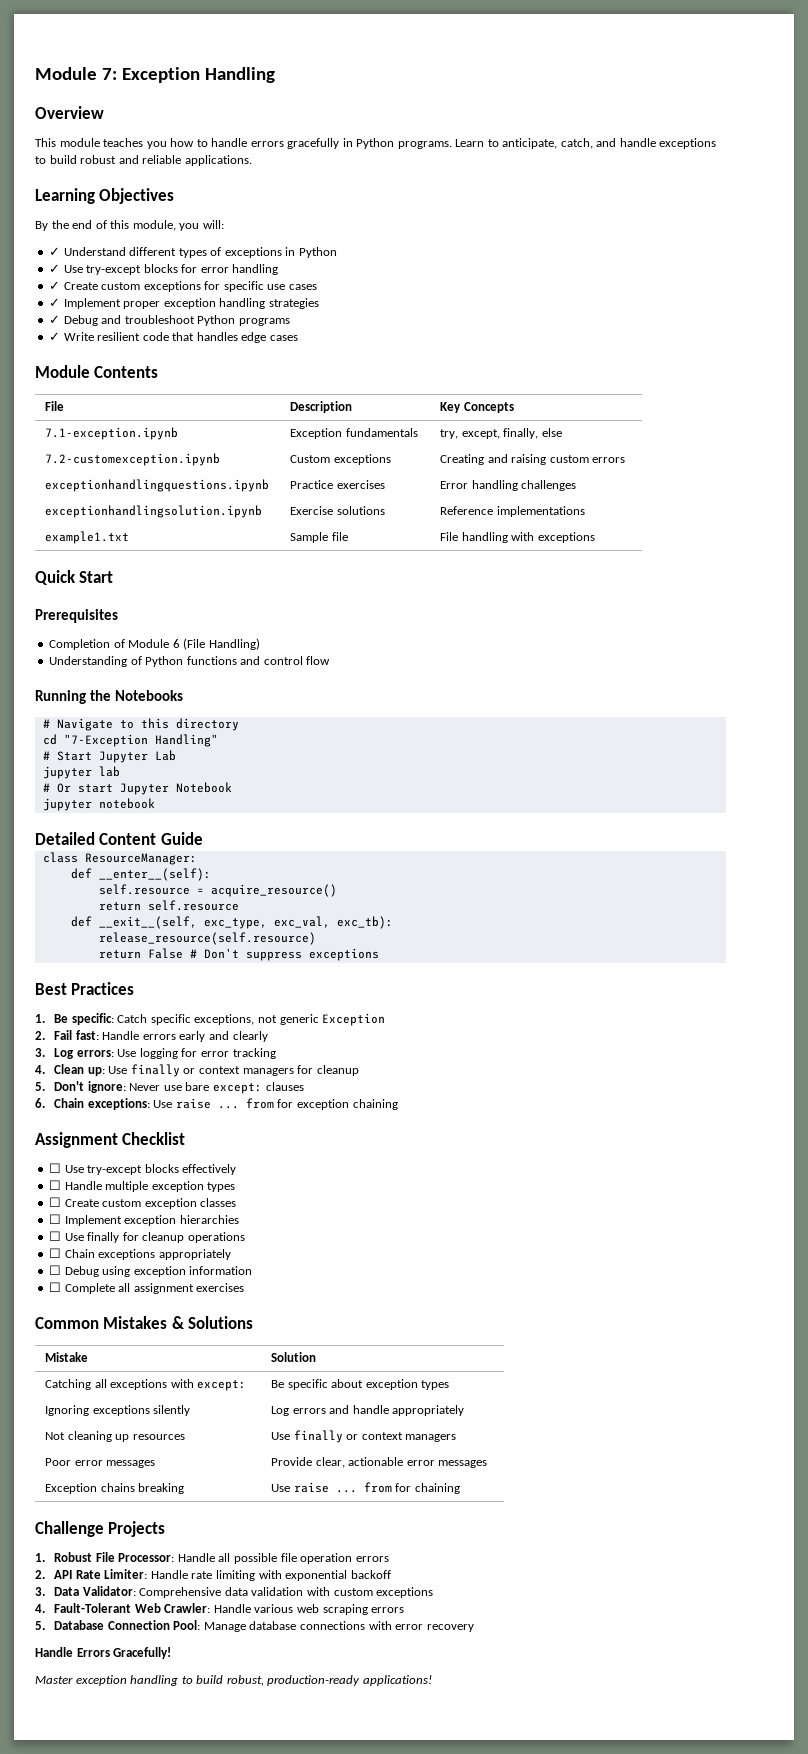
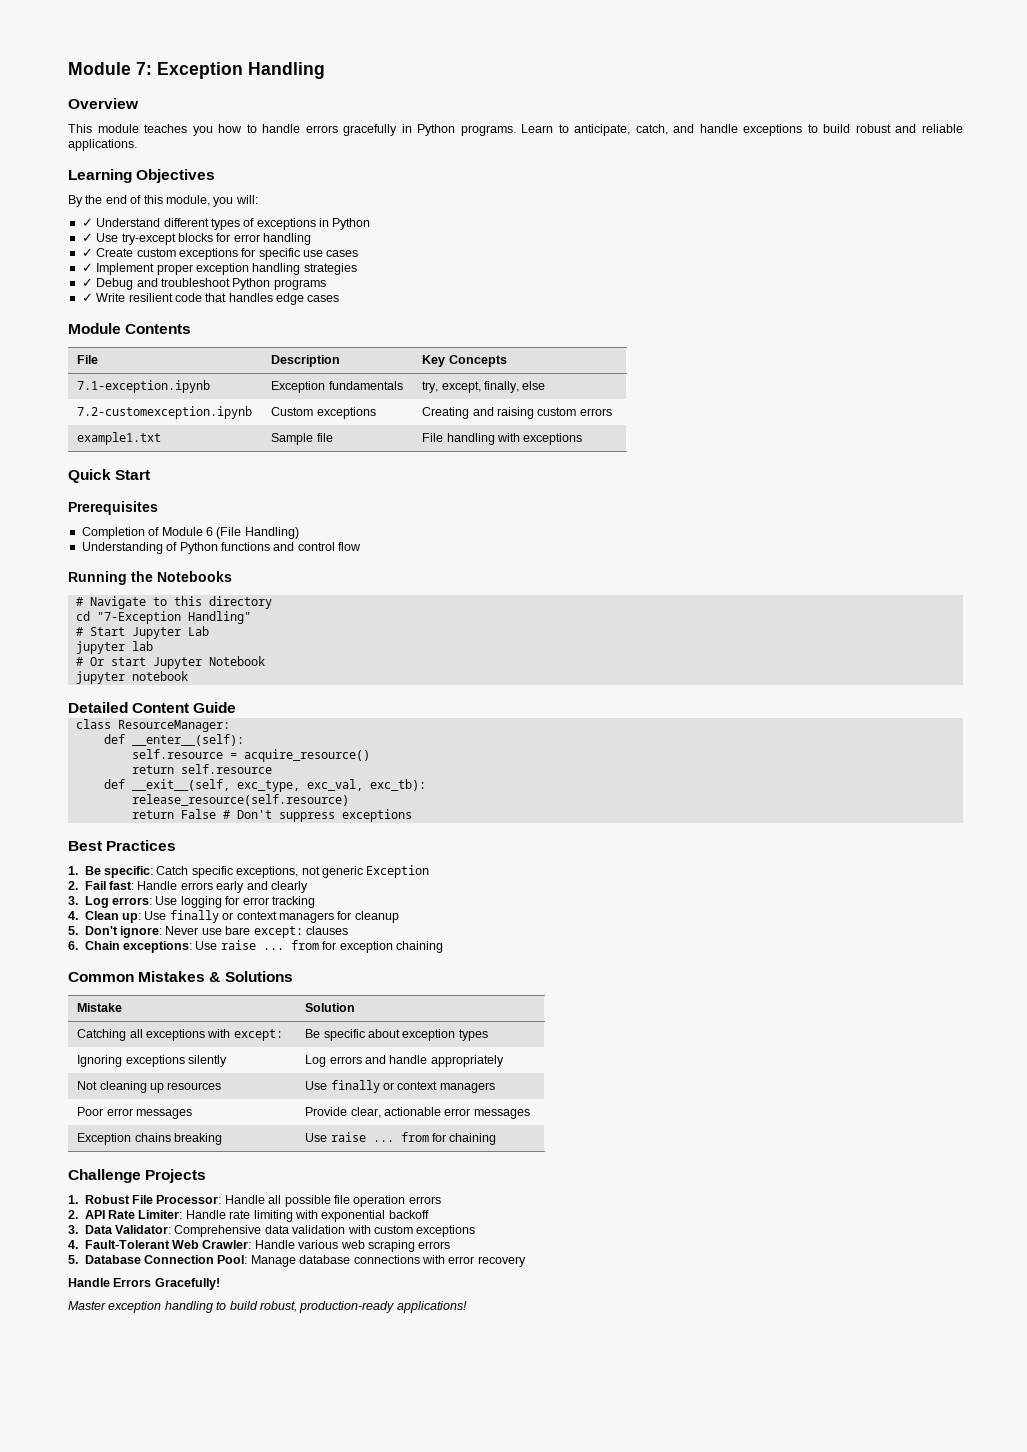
- exceptionhandlingquestions.ipynb | Practice exercises | Error handling challenges
- exceptionhandlingsolution.ipynb | Exercise solutions | Reference implementations
- Assignment Checklist
- ☐ Use try-except blocks effectively
- ☐ Handle multiple exception types
- ☐ Create custom exception classes
- ☐ Implement exception hierarchies
- ☐ Use finally for cleanup operations
- ☐ Chain exceptions appropriately
- ☐ Debug using exception information
- ☐ Complete all assignment exercises

